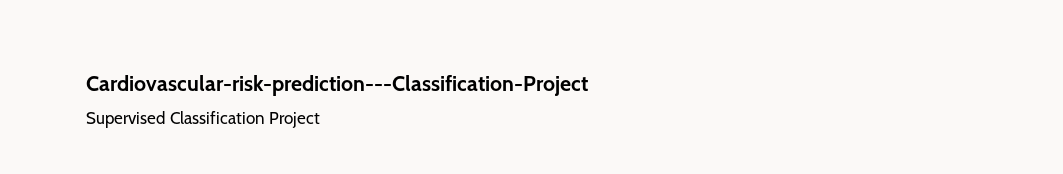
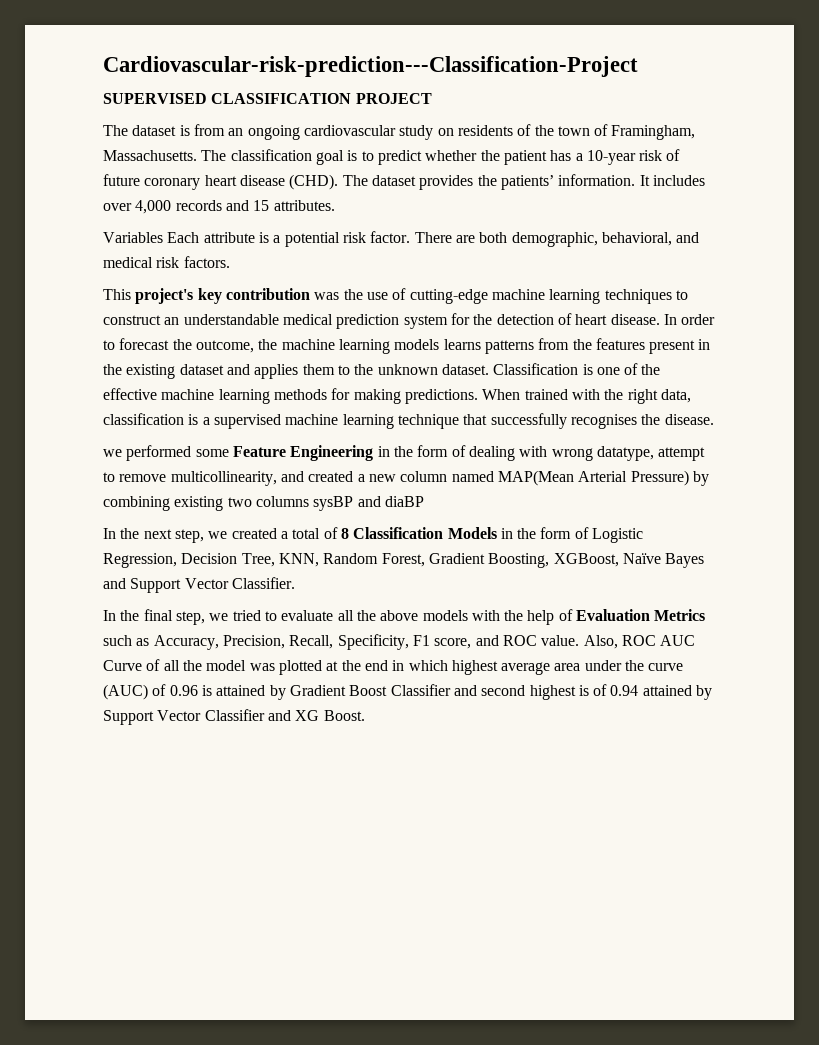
- Supervised Classification Project
+ SUPERVISED CLASSIFICATION PROJECT
+ The dataset is from an ongoing cardiovascular study on residents of the town of Framingham, Massachusetts. The classification goal is to predict whether the patient has a 10-year risk of future coronary heart disease (CHD). The dataset provides the patients’ information. It includes over 4,000 records and 15 attributes.
+ Variables Each attribute is a potential risk factor. There are both demographic, behavioral, and medical risk factors.
+ This project's key contribution was the use of cutting-edge machine learning techniques to construct an understandable medical prediction system for the detection of heart disease. In order to forecast the outcome, the machine learning models learns patterns from the features present in the existing dataset and applies them to the unknown dataset. Classification is one of the effective machine learning methods for making predictions. When trained with the right data, classification is a supervised machine learning technique that successfully recognises the disease.
+ we performed some Feature Engineering in the form of dealing with wrong datatype, attempt to remove multicollinearity, and created a new column named MAP(Mean Arterial Pressure) by combining existing two columns sysBP and diaBP
+ In the next step, we created a total of 8 Classification Models in the form of Logistic Regression, Decision Tree, KNN, Random Forest, Gradient Boosting, XGBoost, Naïve Bayes and Support Vector Classifier.
+ In the final step, we tried to evaluate all the above models with the help of Evaluation Metrics such as Accuracy, Precision, Recall, Specificity, F1 score, and ROC value. Also, ROC AUC Curve of all the model was plotted at the end in which highest average area under the curve (AUC) of 0.96 is attained by Gradient Boost Classifier and second highest is of 0.94 attained by Support Vector Classifier and XG Boost.

